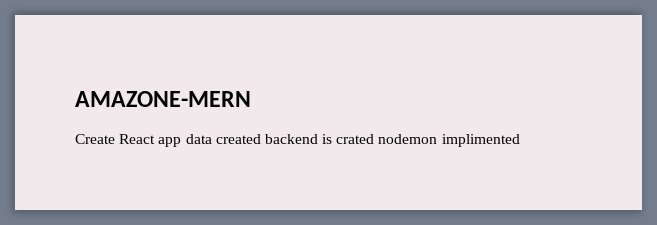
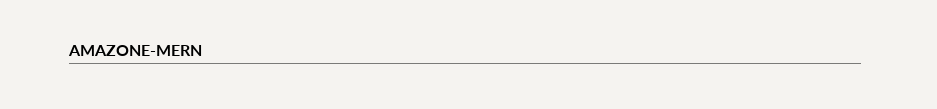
- Create React app data created backend is crated nodemon implimented

